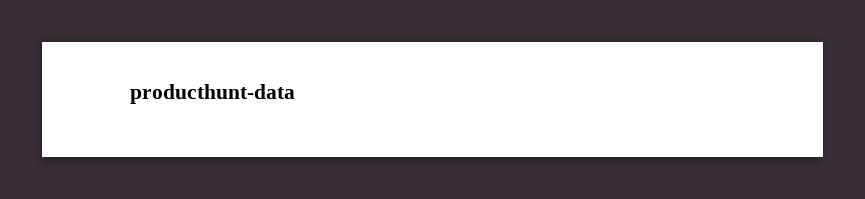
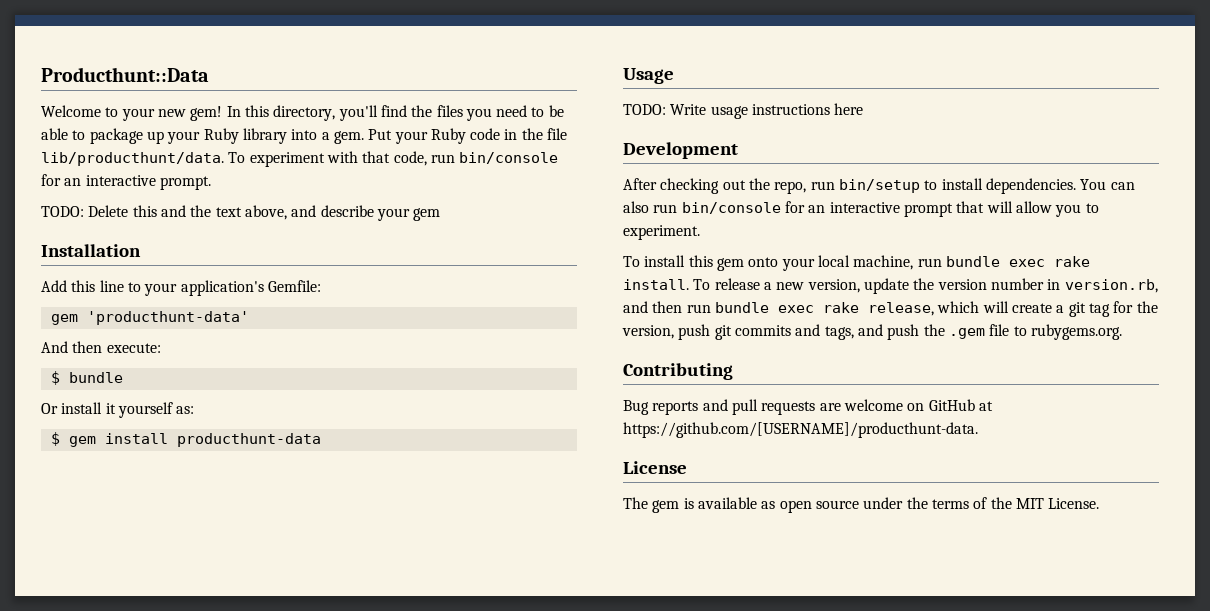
- producthunt-data
+ Producthunt::Data
+ Welcome to your new gem! In this directory, you'll find the files you need to be able to package up your Ruby library into a gem. Put your Ruby code in the file lib/producthunt/data. To experiment with that code, run bin/console for an interactive prompt.
+ TODO: Delete this and the text above, and describe your gem
+ Installation
+ Add this line to your application's Gemfile:
+ gem 'producthunt-data'
+ And then execute:
+ $ bundle
+ Or install it yourself as:
+ $ gem install producthunt-data
+ Usage
+ TODO: Write usage instructions here
+ Development
+ After checking out the repo, run bin/setup to install dependencies. You can also run bin/console for an interactive prompt that will allow you to experiment.
+ To install this gem onto your local machine, run bundle exec rake install. To release a new version, update the version number in version.rb, and then run bundle exec rake release, which will create a git tag for the version, push git commits and tags, and push the .gem file to rubygems.org.
+ Contributing
+ Bug reports and pull requests are welcome on GitHub at https://github.com/[USERNAME]/producthunt-data.
+ License
+ The gem is available as open source under the terms of the MIT License.

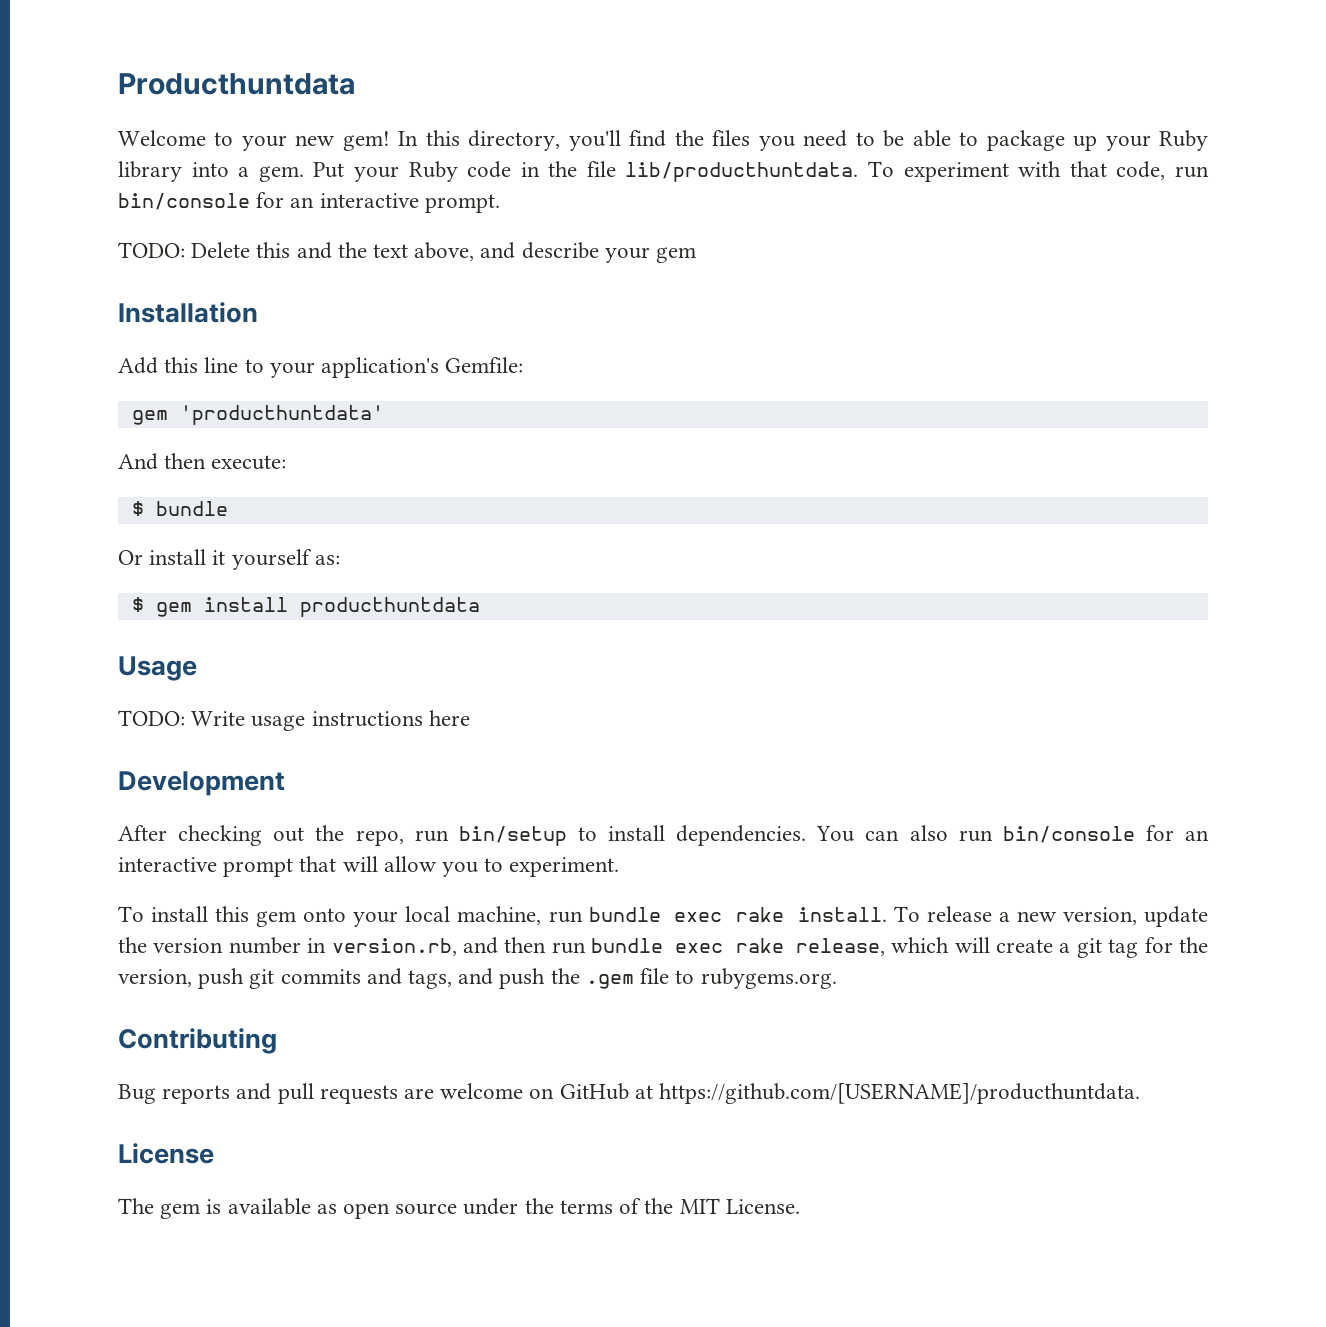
- Producthunt::Data
+ Producthuntdata
- Put your Ruby code in the file lib/producthunt/data.
+ Put your Ruby code in the file lib/producthuntdata.
- gem 'producthunt-data'
+ gem 'producthuntdata'
- $ gem install producthunt-data
+ $ gem install producthuntdata
- Bug reports and pull requests are welcome on GitHub at https://github.com/[USERNAME]/producthunt-data.
+ Bug reports and pull requests are welcome on GitHub at https://github.com/[USERNAME]/producthuntdata.

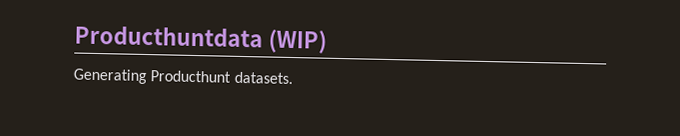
- Producthuntdata
- Welcome to your new gem! In this directory, you'll find the files you need to be able to package up your Ruby library into a gem. Put your Ruby code in the file lib/producthuntdata. To experiment with that code, run bin/console for an interactive prompt.
- TODO: Delete this and the text above, and describe your gem
- Installation
- Add this line to your application's Gemfile:
- gem 'producthuntdata'
- And then execute:
- $ bundle
- Or install it yourself as:
- $ gem install producthuntdata
- Usage
- TODO: Write usage instructions here
- Development
- After checking out the repo, run bin/setup to install dependencies. You can also run bin/console for an interactive prompt that will allow you to experiment.
- To install this gem onto your local machine, run bundle exec rake install. To release a new version, update the version number in version.rb, and then run bundle exec rake release, which will create a git tag for the version, push git commits and tags, and push the .gem file to rubygems.org.
- Contributing
- Bug reports and pull requests are welcome on GitHub at https://github.com/[USERNAME]/producthuntdata.
- License
- The gem is available as open source under the terms of the MIT License.
+ Producthuntdata (WIP)
+ Generating Producthunt datasets.

